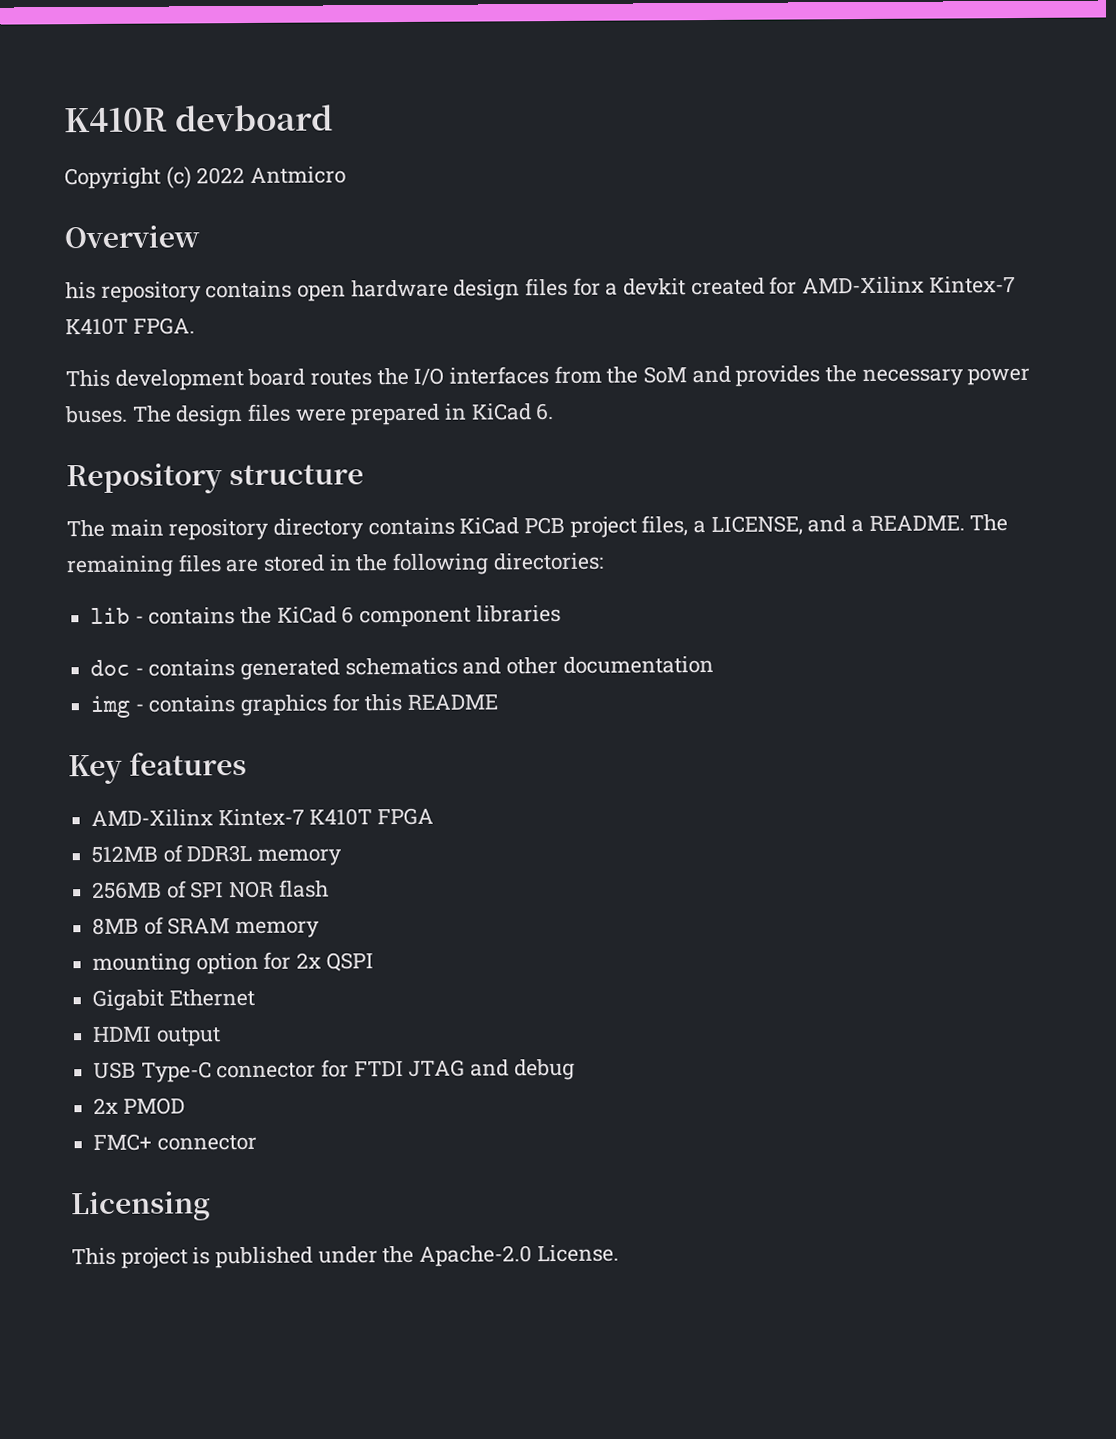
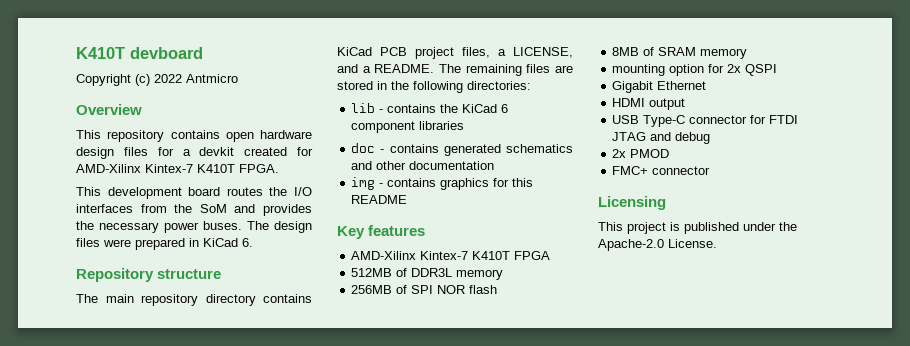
- K410R devboard
+ K410T devboard
- his repository contains open hardware design files for a devkit created for AMD-Xilinx Kintex-7 K410T FPGA.
+ This repository contains open hardware design files for a devkit created for AMD-Xilinx Kintex-7 K410T FPGA.

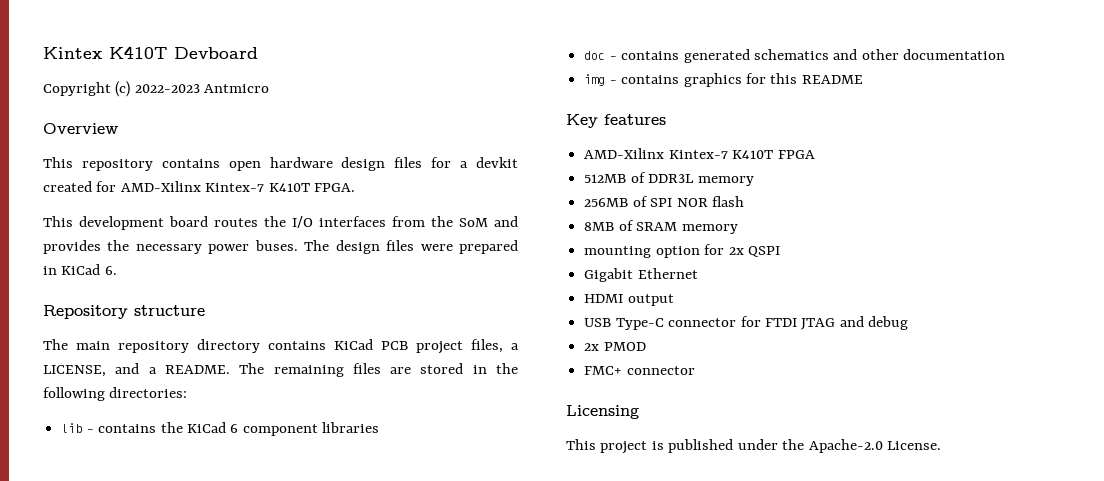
- K410T devboard
+ Kintex K410T Devboard
- Copyright (c) 2022 Antmicro
+ Copyright (c) 2022-2023 Antmicro

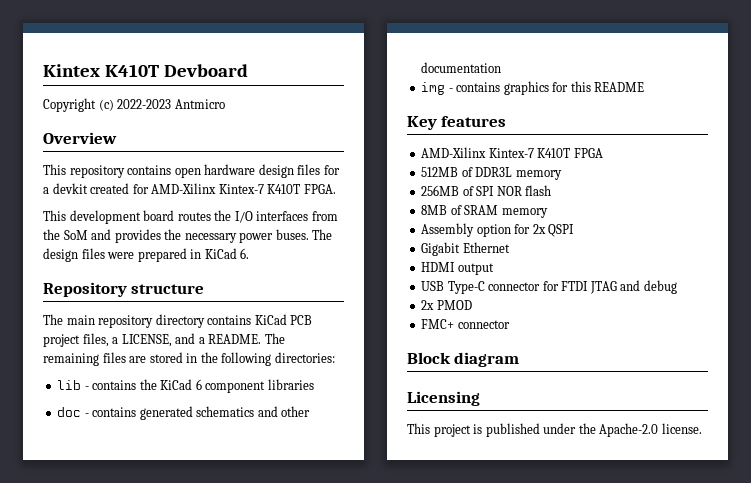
- mounting option for 2x QSPI
+ Assembly option for 2x QSPI
+ Block diagram
- This project is published under the Apache-2.0 License.
+ This project is published under the Apache-2.0 license.

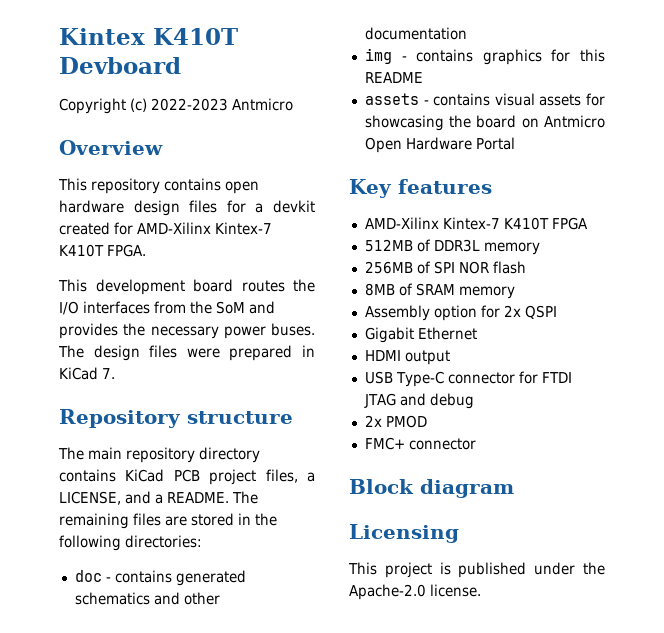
- The design files were prepared in KiCad 6.
+ The design files were prepared in KiCad 7.
- lib - contains the KiCad 6 component libraries
+ assets - contains visual assets for showcasing the board on Antmicro Open Hardware Portal

